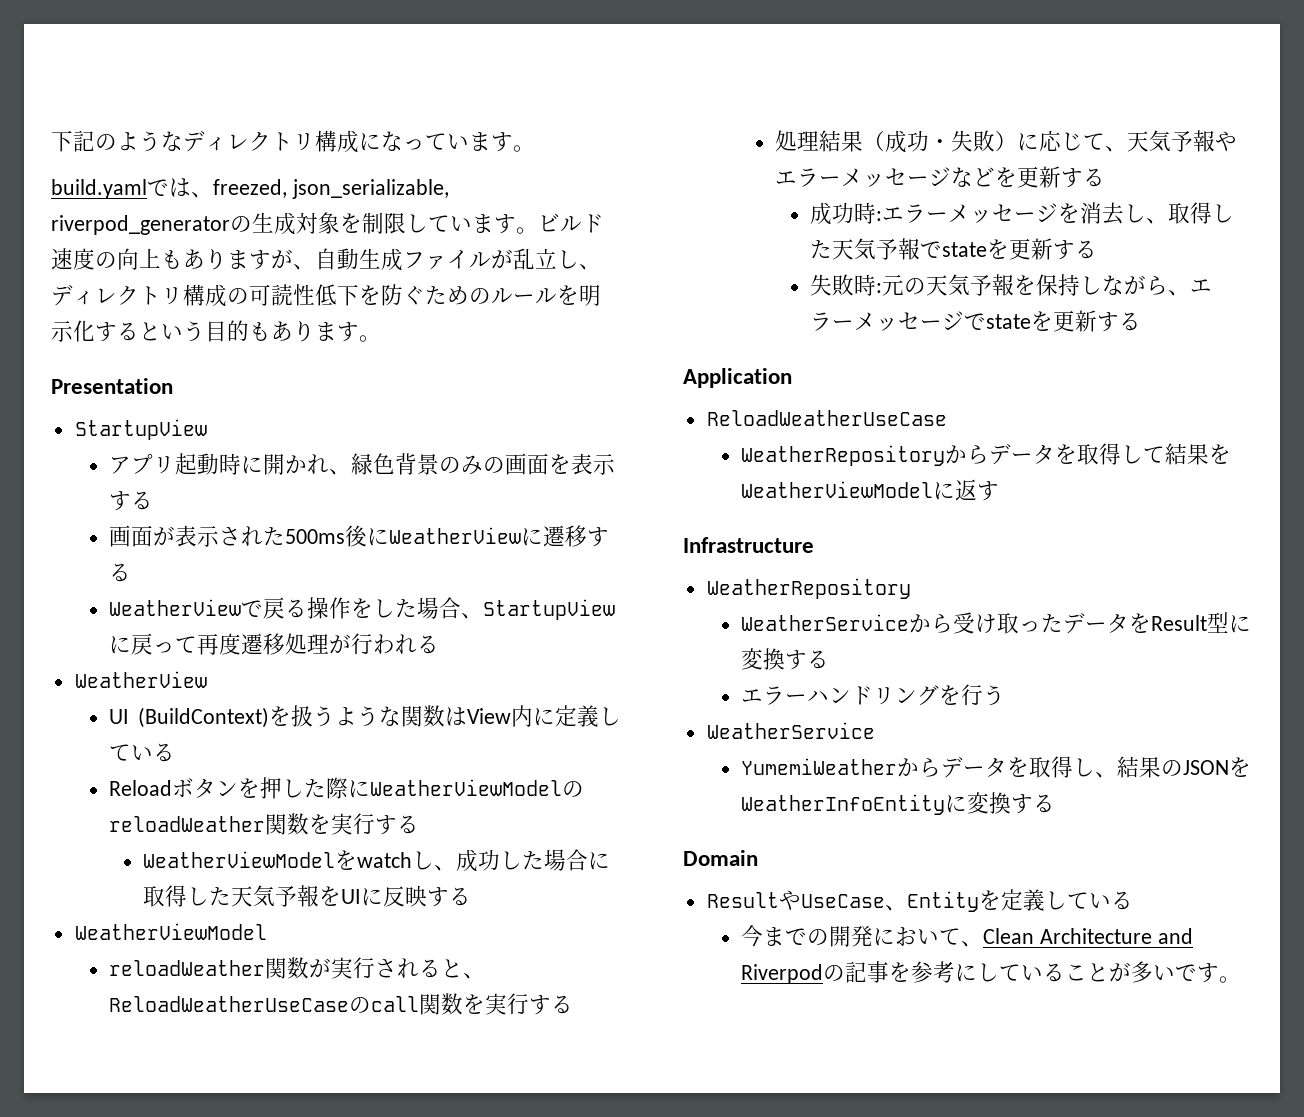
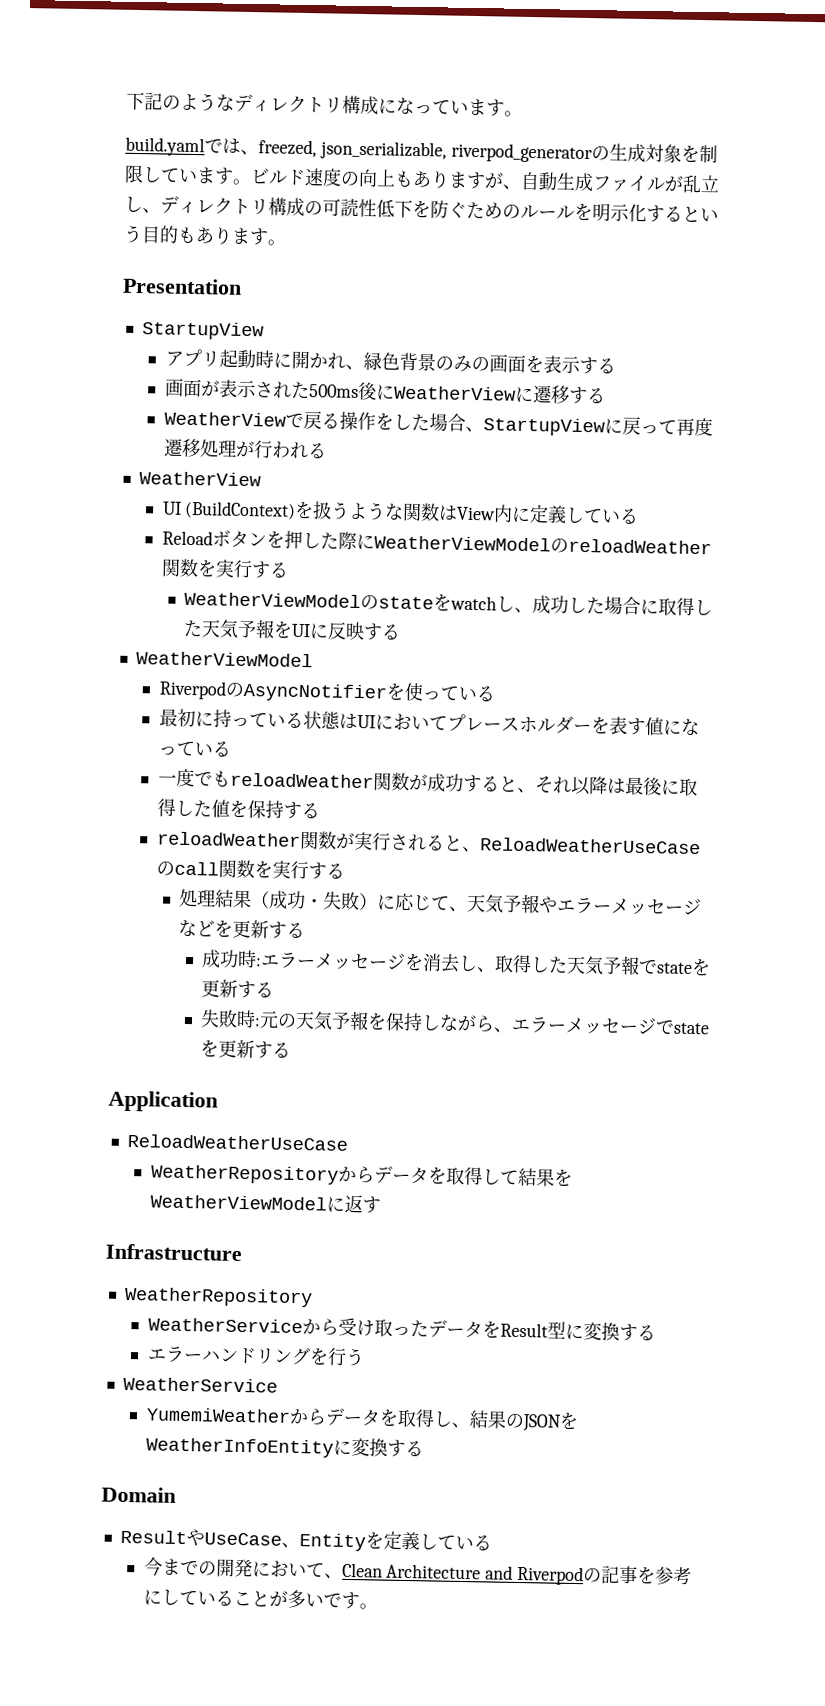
- WeatherViewModelをwatchし、成功した場合に取得した天気予報をUIに反映する
+ WeatherViewModelのstateをwatchし、成功した場合に取得した天気予報をUIに反映する
+ RiverpodのAsyncNotifierを使っている
+ 最初に持っている状態はUIにおいてプレースホルダーを表す値になっている
+ 一度でもreloadWeather関数が成功すると、それ以降は最後に取得した値を保持する

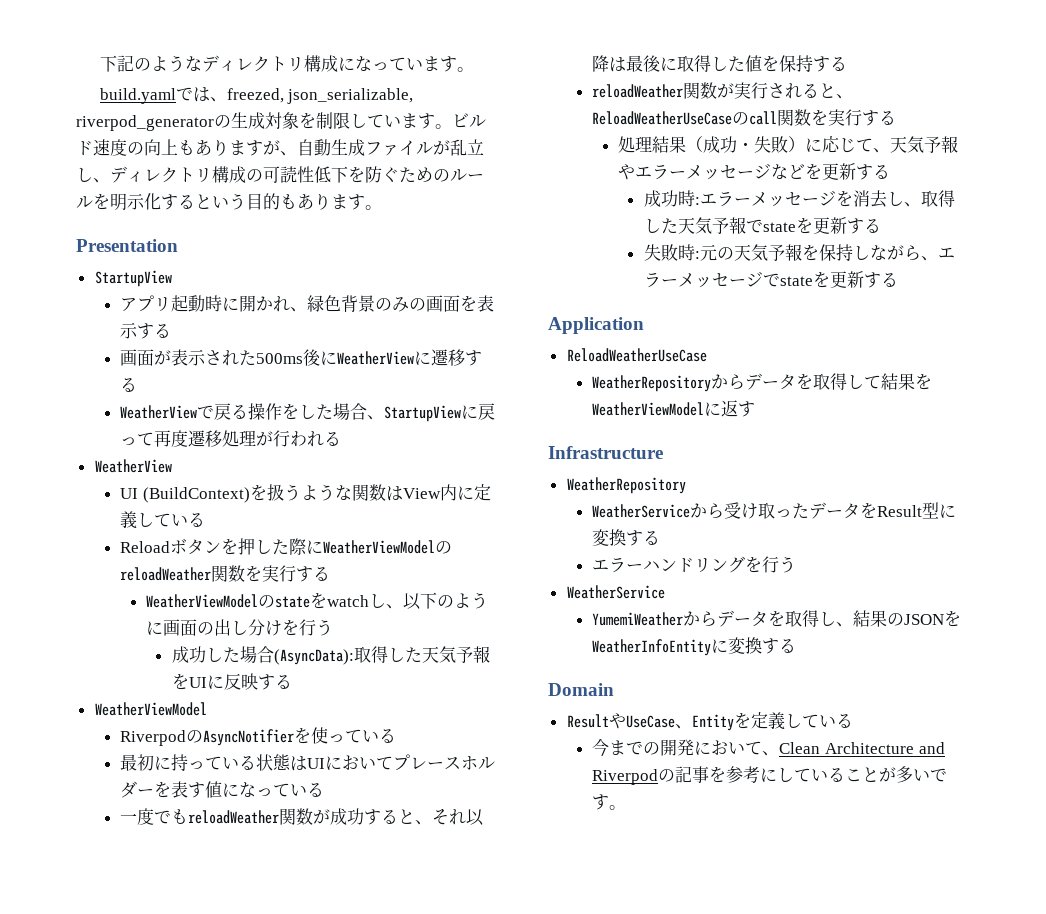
- WeatherViewModelのstateをwatchし、成功した場合に取得した天気予報をUIに反映する
+ WeatherViewModelのstateをwatchし、以下のように画面の出し分けを行う
+ 成功した場合(AsyncData):取得した天気予報をUIに反映する

